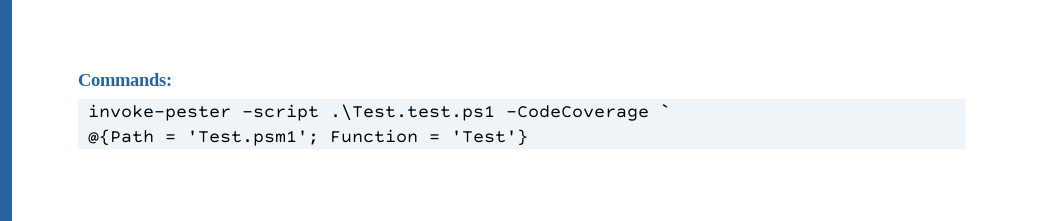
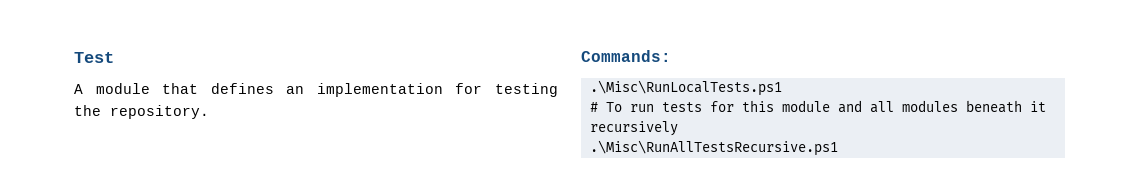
+ Test
+ A module that defines an implementation for testing the repository.
  Commands:
- invoke-pester -script .\Test.test.ps1 -CodeCoverage `
- @{Path = 'Test.psm1'; Function = 'Test'}
+ .\Misc\RunLocalTests.ps1
+ # To run tests for this module and all modules beneath it recursively
+ .\Misc\RunAllTestsRecursive.ps1

